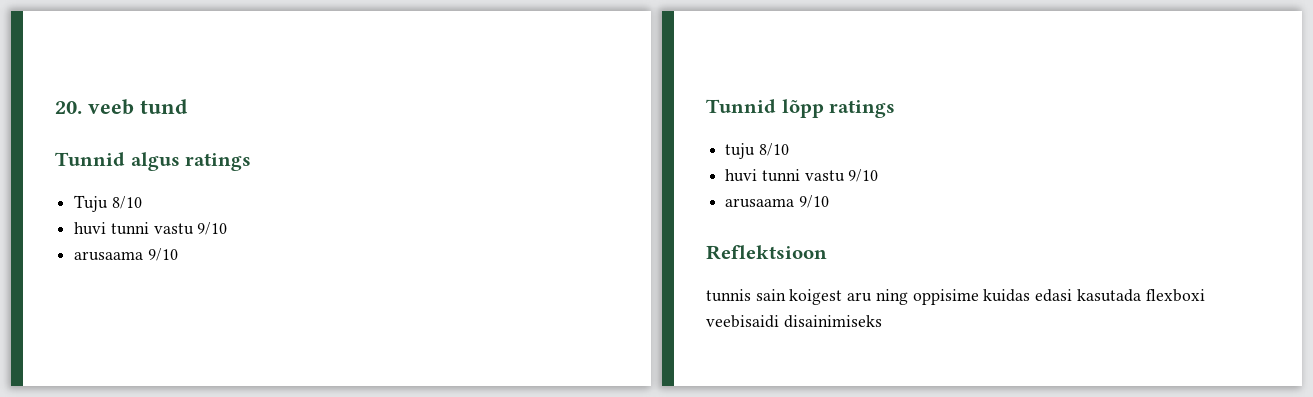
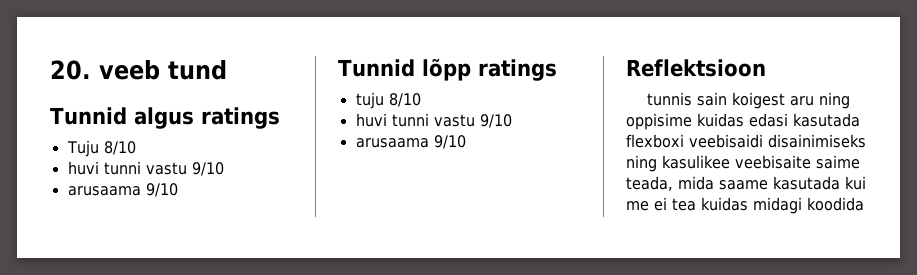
- tunnis sain koigest aru ning oppisime kuidas edasi kasutada flexboxi veebisaidi disainimiseks
+ tunnis sain koigest aru ning oppisime kuidas edasi kasutada flexboxi veebisaidi disainimiseks ning kasulikee veebisaite saime teada, mida saame kasutada kui me ei tea kuidas midagi koodida

